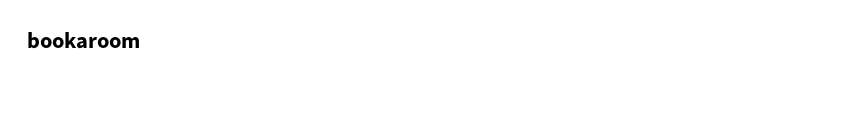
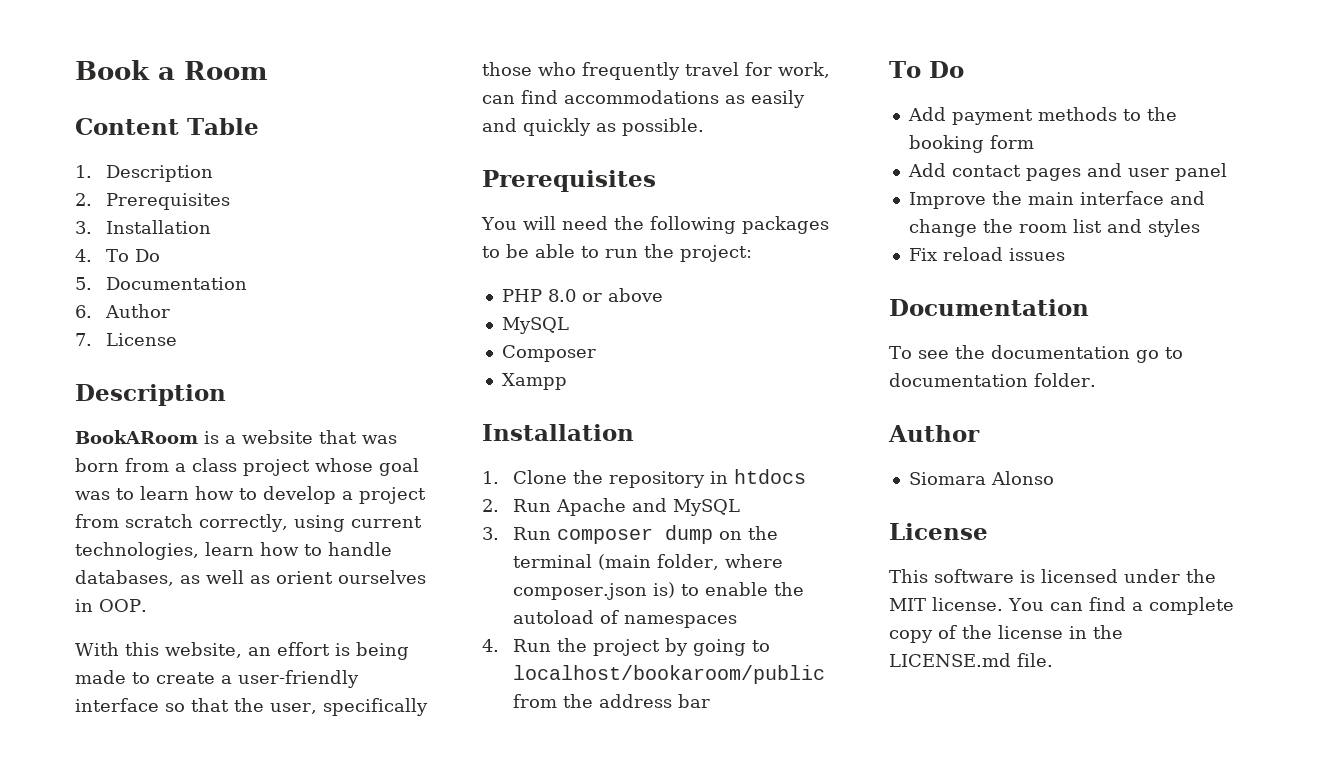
- bookaroom
+ Book a Room
+ Content Table
+ 1. Description
+ 2. Prerequisites
+ 3. Installation
+ 4. To Do
+ 5. Documentation
+ 6. Author
+ 7. License
+ Description
+ BookARoom is a website that was born from a class project whose goal was to learn how to develop a project from scratch correctly, using current technologies, learn how to handle databases, as well as orient ourselves in OOP.
+ With this website, an effort is being made to create a user-friendly interface so that the user, specifically those who frequently travel for work, can find accommodations as easily and quickly as possible.
+ Prerequisites
+ You will need the following packages to be able to run the project:
+ PHP 8.0 or above
+ MySQL
+ Composer
+ Xampp
+ Installation
+ 1. Clone the repository in htdocs
+ 2. Run Apache and MySQL
+ 3. Run composer dump on the terminal (main folder, where composer.json is) to enable the autoload of namespaces
+ 4. Run the project by going to localhost/bookaroom/public from the address bar
+ To Do
+ Add payment methods to the booking form
+ Add contact pages and user panel
+ Improve the main interface and change the room list and styles
+ Fix reload issues
+ Documentation
+ To see the documentation go to documentation folder.
+ Author
+ Siomara Alonso
+ License
+ This software is licensed under the MIT license. You can find a complete copy of the license in the LICENSE.md file.

